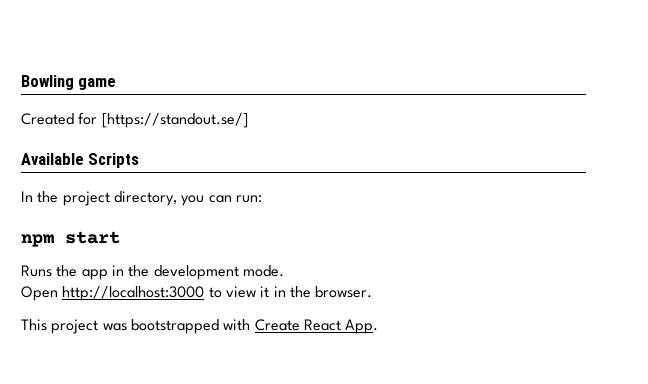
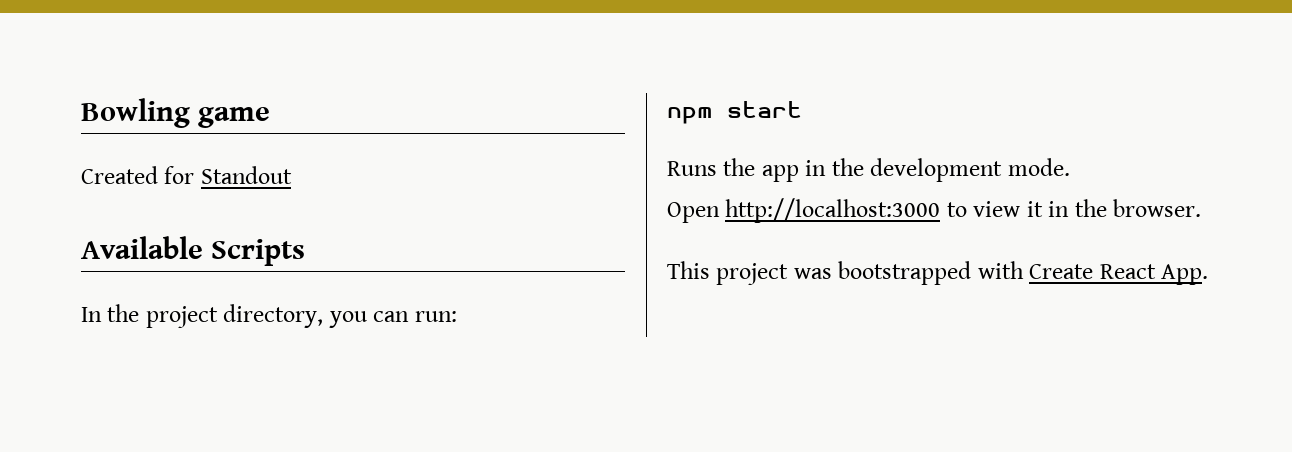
- Created for [https://standout.se/]
+ Created for Standout

